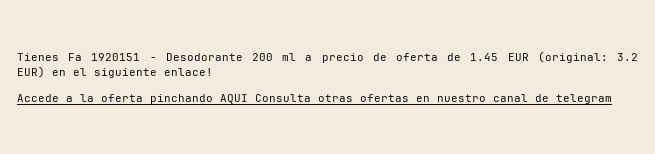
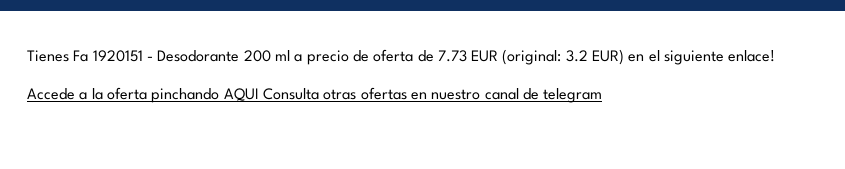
- Tienes Fa 1920151 - Desodorante 200 ml a precio de oferta de 1.45 EUR (original: 3.2 EUR) en el siguiente enlace!
+ Tienes Fa 1920151 - Desodorante 200 ml a precio de oferta de 7.73 EUR (original: 3.2 EUR) en el siguiente enlace!

